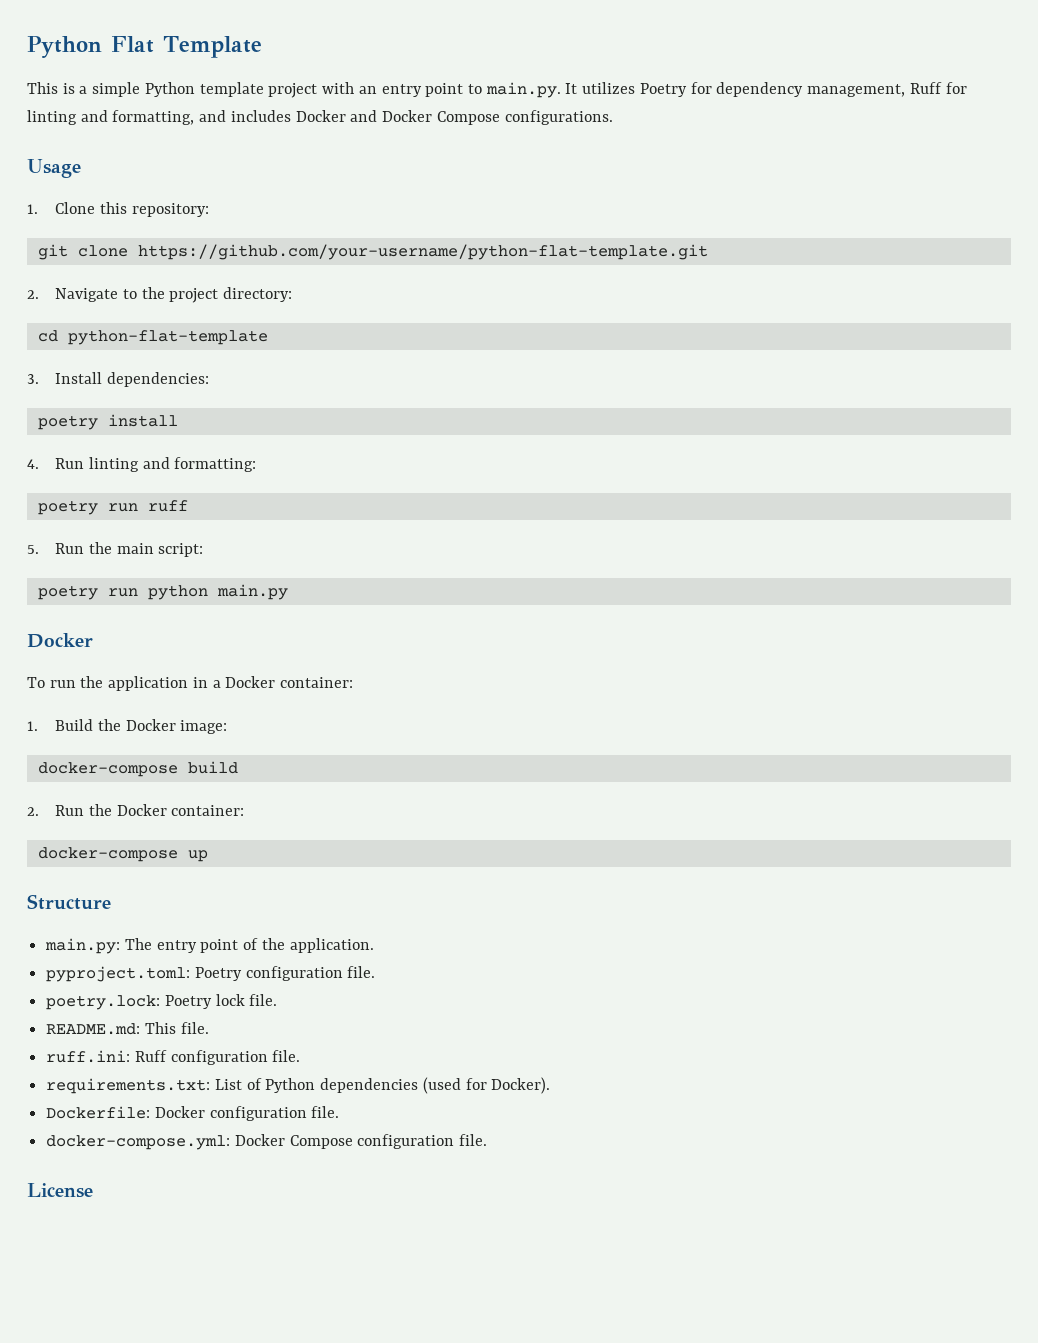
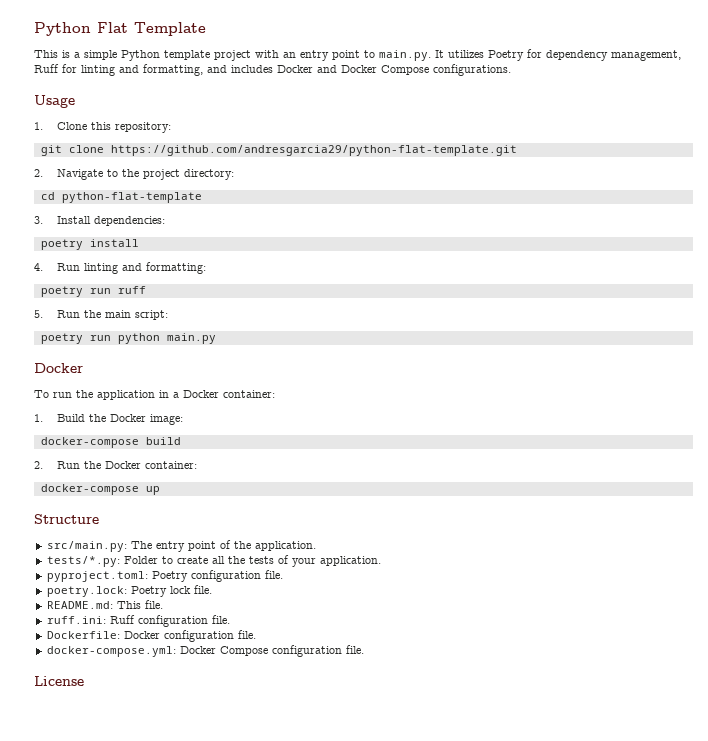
- git clone https://github.com/your-username/python-flat-template.git
+ git clone https://github.com/andresgarcia29/python-flat-template.git
- main.py: The entry point of the application.
+ src/main.py: The entry point of the application.
+ tests/*.py: Folder to create all the tests of your application.
- requirements.txt: List of Python dependencies (used for Docker).

